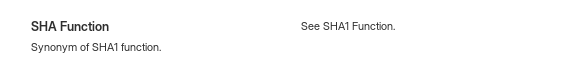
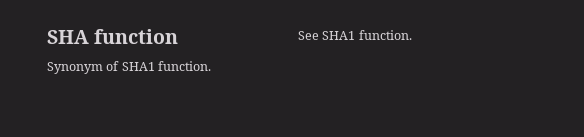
- SHA Function
+ SHA function
- See SHA1 Function.
+ See SHA1 function.

